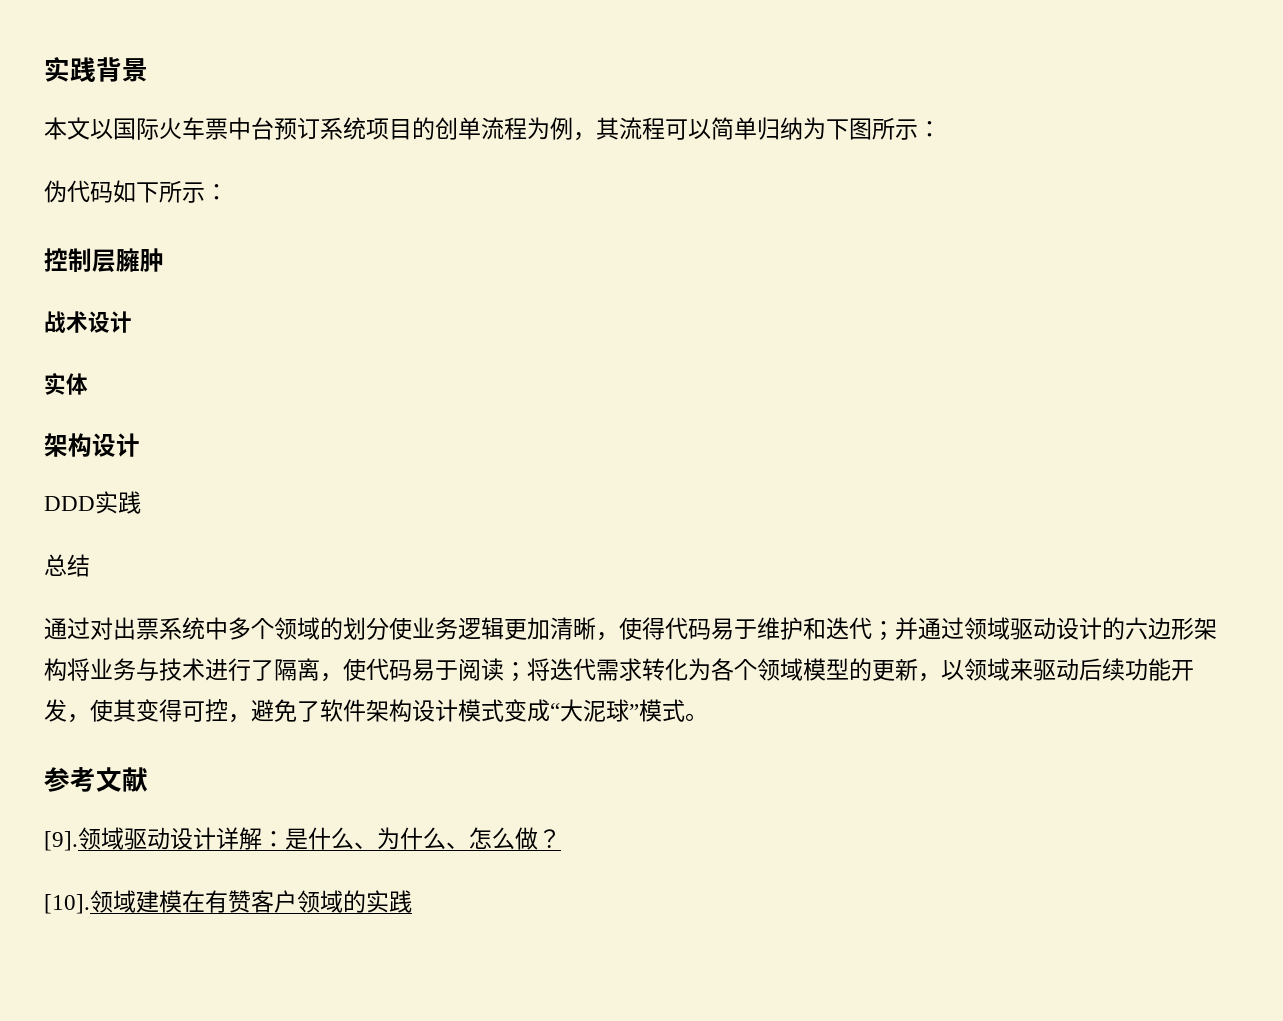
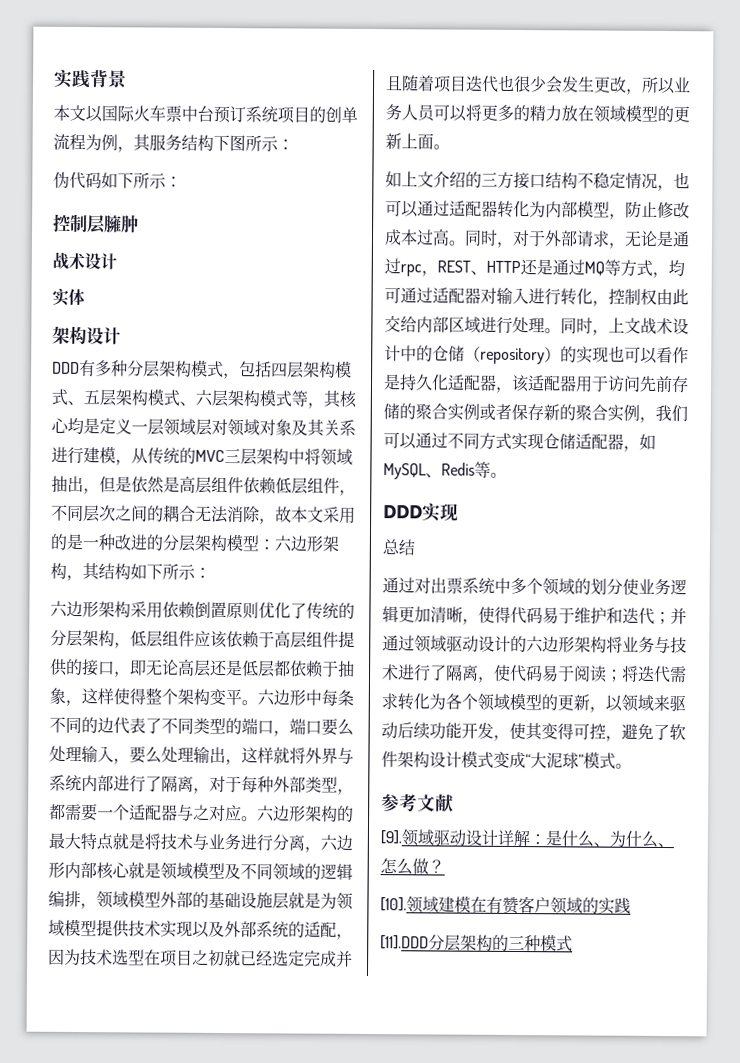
- 本文以国际火车票中台预订系统项目的创单流程为例，其流程可以简单归纳为下图所示：
+ 本文以国际火车票中台预订系统项目的创单流程为例，其服务结构下图所示：
- DDD实践
+ DDD有多种分层架构模式，包括四层架构模式、五层架构模式、六层架构模式等，其核心均是定义一层领域层对领域对象及其关系进行建模，从传统的MVC三层架构中将领域抽出，但是依然是高层组件依赖低层组件，不同层次之间的耦合无法消除，故本文采用的是一种改进的分层架构模型：六边形架构，其结构如下所示：
+ 六边形架构采用依赖倒置原则优化了传统的分层架构，低层组件应该依赖于高层组件提供的接口，即无论高层还是低层都依赖于抽象，这样使得整个架构变平。六边形中每条不同的边代表了不同类型的端口，端口要么处理输入，要么处理输出，这样就将外界与系统内部进行了隔离，对于每种外部类型，都需要一个适配器与之对应。六边形架构的最大特点就是将技术与业务进行分离，六边形内部核心就是领域模型及不同领域的逻辑编排，领域模型外部的基础设施层就是为领域模型提供技术实现以及外部系统的适配，因为技术选型在项目之初就已经选定完成并且随着项目迭代也很少会发生更改，所以业务人员可以将更多的精力放在领域模型的更新上面。
+ 如上文介绍的三方接口结构不稳定情况，也可以通过适配器转化为内部模型，防止修改成本过高。同时，对于外部请求，无论是通过rpc，REST、HTTP还是通过MQ等方式，均可通过适配器对输入进行转化，控制权由此交给内部区域进行处理。同时，上文战术设计中的仓储（repository）的实现也可以看作是持久化适配器，该适配器用于访问先前存储的聚合实例或者保存新的聚合实例，我们可以通过不同方式实现仓储适配器，如MySQL、Redis等。
+ DDD实现
+ [11].DDD分层架构的三种模式

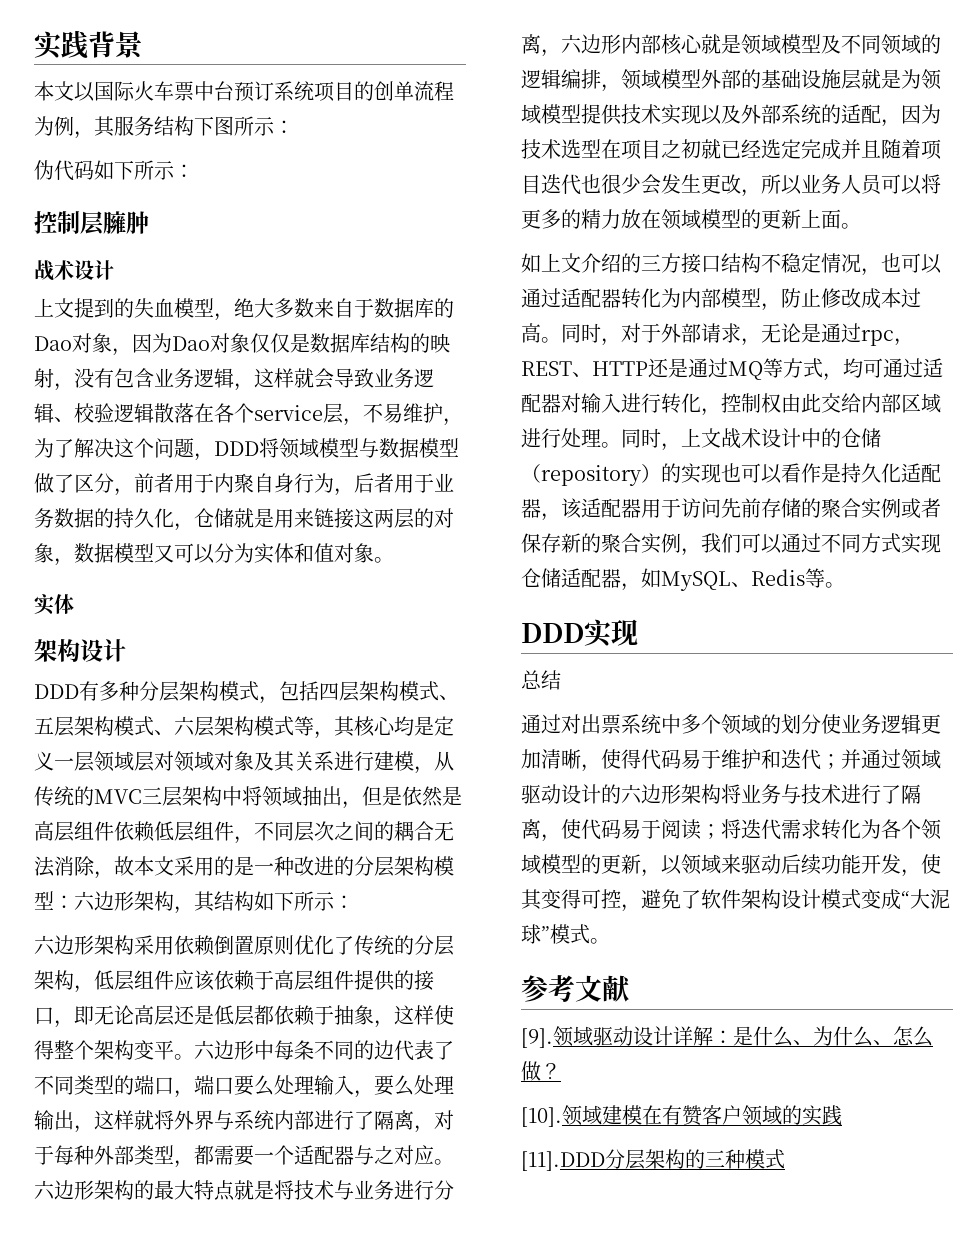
+ 上文提到的失血模型，绝大多数来自于数据库的Dao对象，因为Dao对象仅仅是数据库结构的映射，没有包含业务逻辑，这样就会导致业务逻辑、校验逻辑散落在各个service层，不易维护，为了解决这个问题，DDD将领域模型与数据模型做了区分，前者用于内聚自身行为，后者用于业务数据的持久化，仓储就是用来链接这两层的对象，数据模型又可以分为实体和值对象。

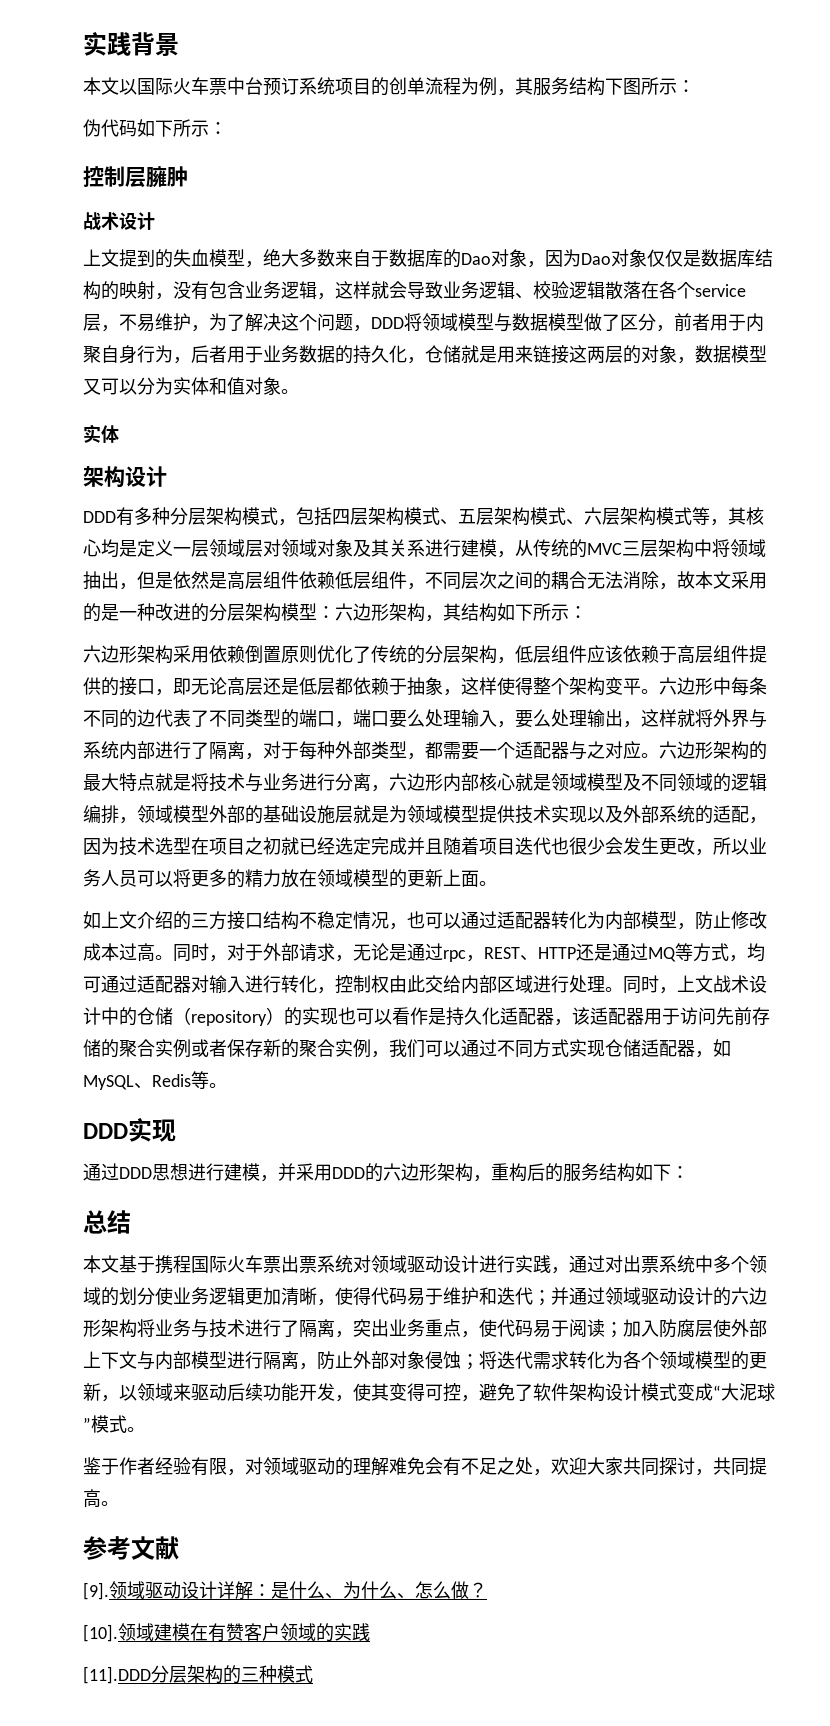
+ 通过DDD思想进行建模，并采用DDD的六边形架构，重构后的服务结构如下：
  总结
- 通过对出票系统中多个领域的划分使业务逻辑更加清晰，使得代码易于维护和迭代；
+ 本文基于携程国际火车票出票系统对领域驱动设计进行实践，通过对出票系统中多个领域的划分使业务逻辑更加清晰，使得代码易于维护和迭代；
- 并通过领域驱动设计的六边形架构将业务与技术进行了隔离，使代码易于阅读；
+ 并通过领域驱动设计的六边形架构将业务与技术进行了隔离，突出业务重点，使代码易于阅读；
+ 加入防腐层使外部上下文与内部模型进行隔离，防止外部对象侵蚀；
+ 鉴于作者经验有限，对领域驱动的理解难免会有不足之处，欢迎大家共同探讨，共同提高。

